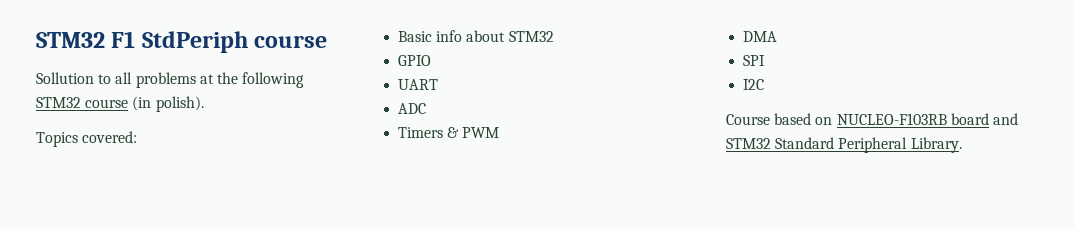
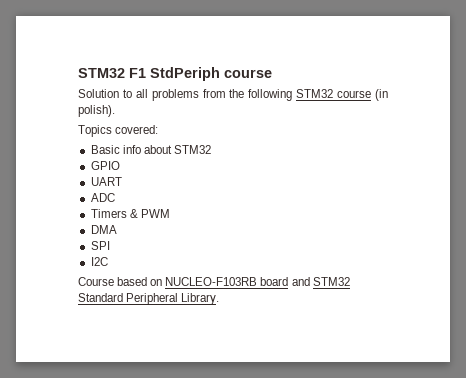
- Sollution to all problems at the following STM32 course (in polish).
+ Solution to all problems from the following STM32 course (in polish).

